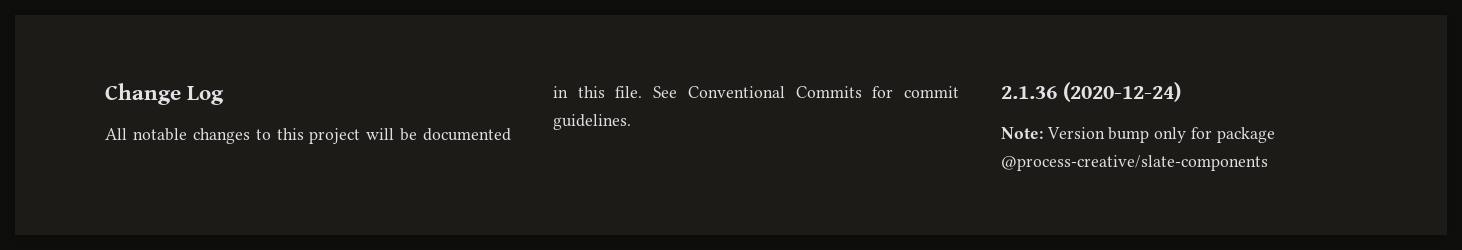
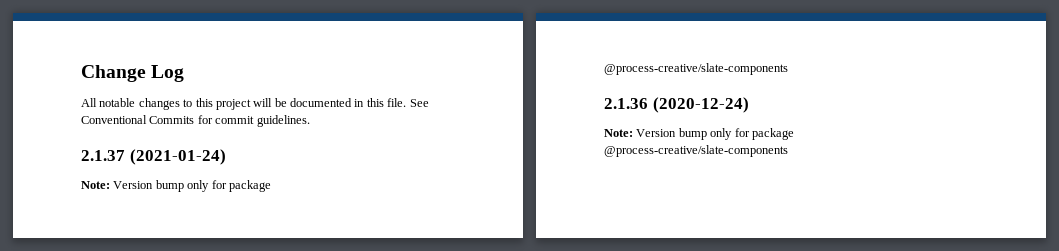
+ 2.1.37 (2021-01-24)
+ Note: Version bump only for package @process-creative/slate-components

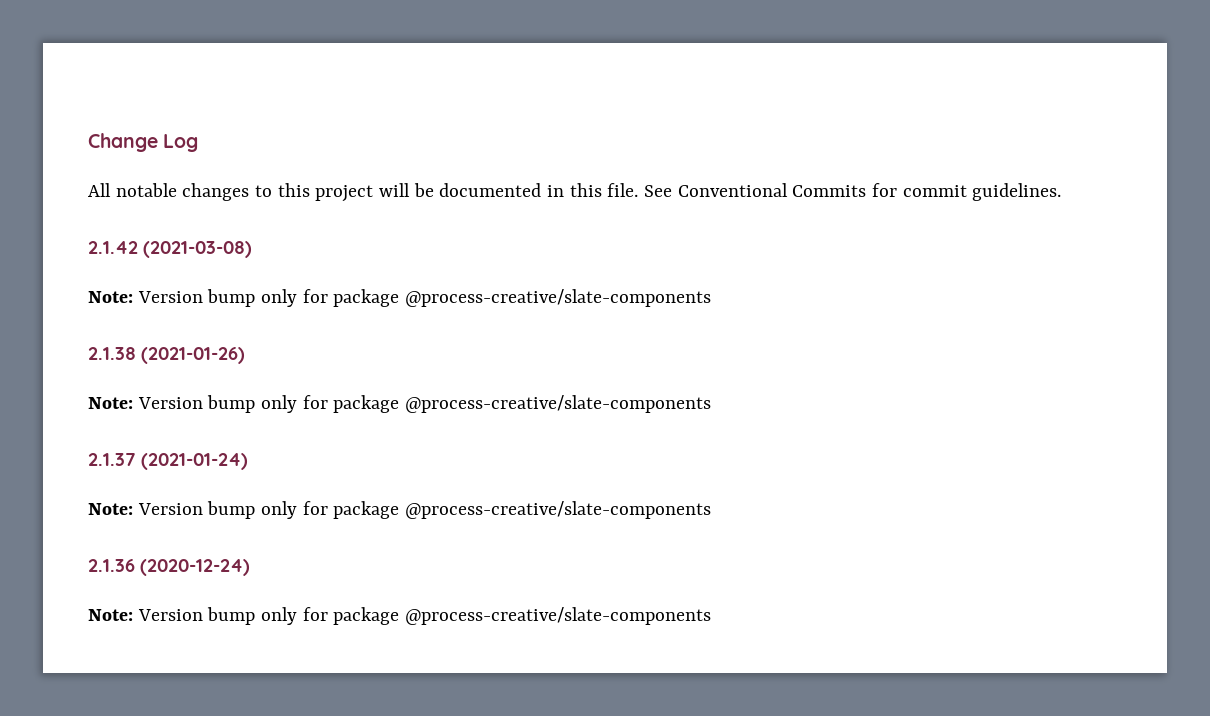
+ 2.1.42 (2021-03-08)
+ Note: Version bump only for package @process-creative/slate-components
+ 2.1.38 (2021-01-26)
+ Note: Version bump only for package @process-creative/slate-components

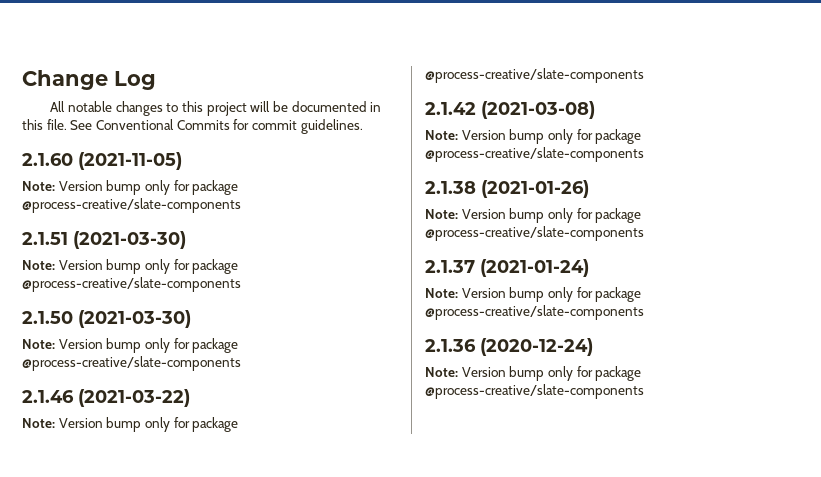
+ 2.1.60 (2021-11-05)
+ Note: Version bump only for package @process-creative/slate-components
+ 2.1.51 (2021-03-30)
+ Note: Version bump only for package @process-creative/slate-components
+ 2.1.50 (2021-03-30)
+ Note: Version bump only for package @process-creative/slate-components
+ 2.1.46 (2021-03-22)
+ Note: Version bump only for package @process-creative/slate-components

